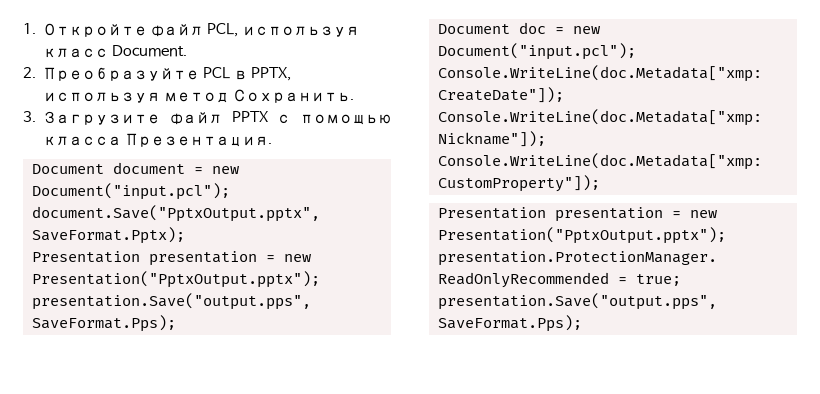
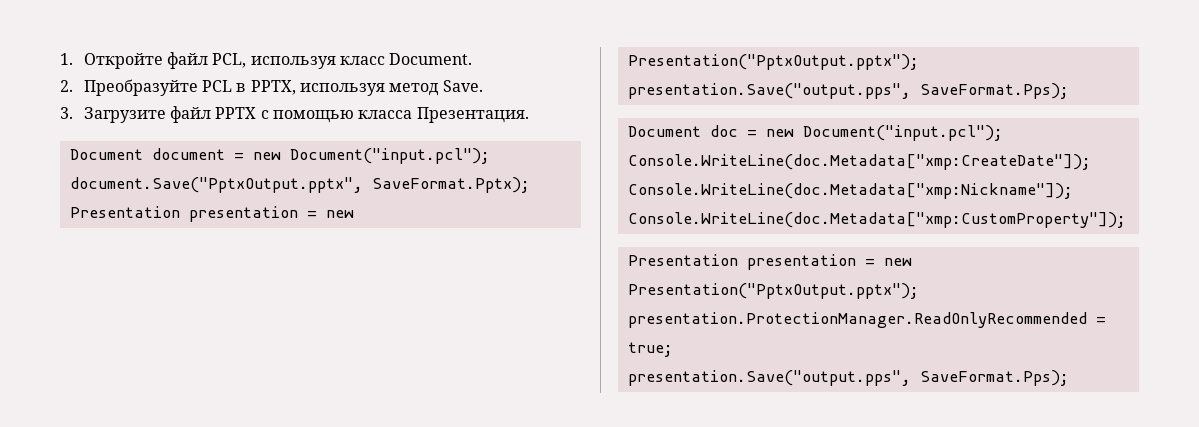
- 2. Преобразуйте PCL в PPTX, используя метод Сохранить.
+ 2. Преобразуйте PCL в PPTX, используя метод Save.

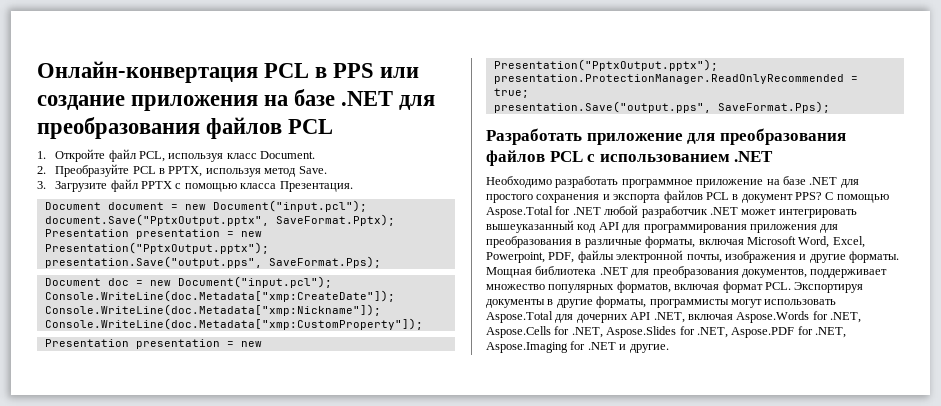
+ Онлайн-конвертация PCL в PPS или создание приложения на базе .NET для преобразования файлов PCL
+ Разработать приложение для преобразования файлов PCL с использованием .NET
+ Необходимо разработать программное приложение на базе .NET для простого сохранения и экспорта файлов PCL в документ PPS? С помощью Aspose.Total for .NET любой разработчик .NET может интегрировать вышеуказанный код API для программирования приложения для преобразования в различные форматы, включая Microsoft Word, Excel, Powerpoint, PDF, файлы электронной почты, изображения и другие форматы. Мощная библиотека .NET для преобразования документов, поддерживает множество популярных форматов, включая формат PCL. Экспортируя документы в другие форматы, программисты могут использовать Aspose.Total для дочерних API .NET, включая Aspose.Words for .NET, Aspose.Cells for .NET, Aspose.Slides for .NET, Aspose.PDF for .NET, Aspose.Imaging for .NET и другие.

